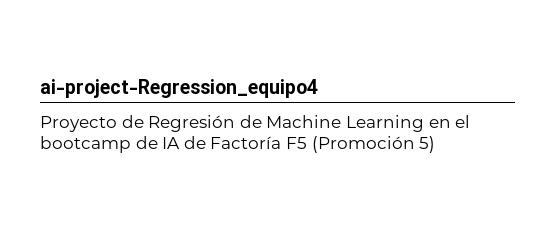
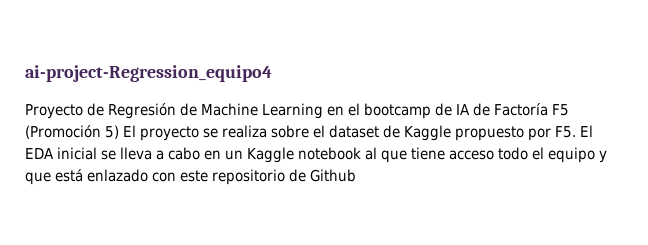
- Proyecto de Regresión de Machine Learning en el bootcamp de IA de Factoría F5 (Promoción 5)
+ Proyecto de Regresión de Machine Learning en el bootcamp de IA de Factoría F5 (Promoción 5) El proyecto se realiza sobre el dataset de Kaggle propuesto por F5. El EDA inicial se lleva a cabo en un Kaggle notebook al que tiene acceso todo el equipo y que está enlazado con este repositorio de Github

